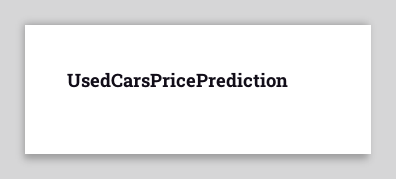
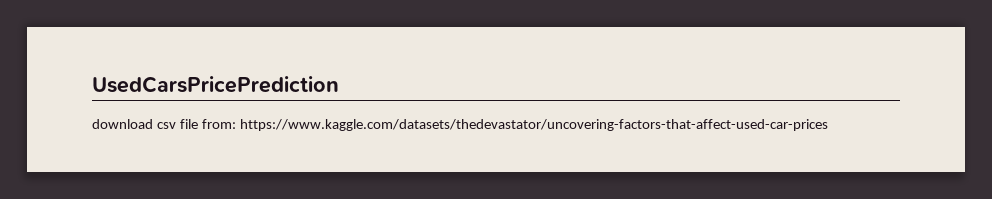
+ download csv file from: https://www.kaggle.com/datasets/thedevastator/uncovering-factors-that-affect-used-car-prices

